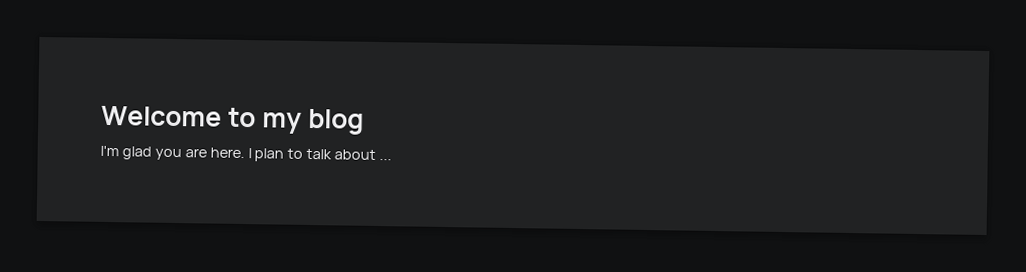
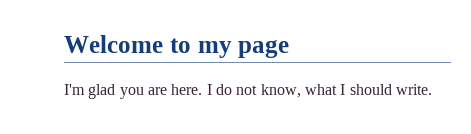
- Welcome to my blog
+ Welcome to my page
- I plan to talk about ...
+ I do not know, what I should write.

